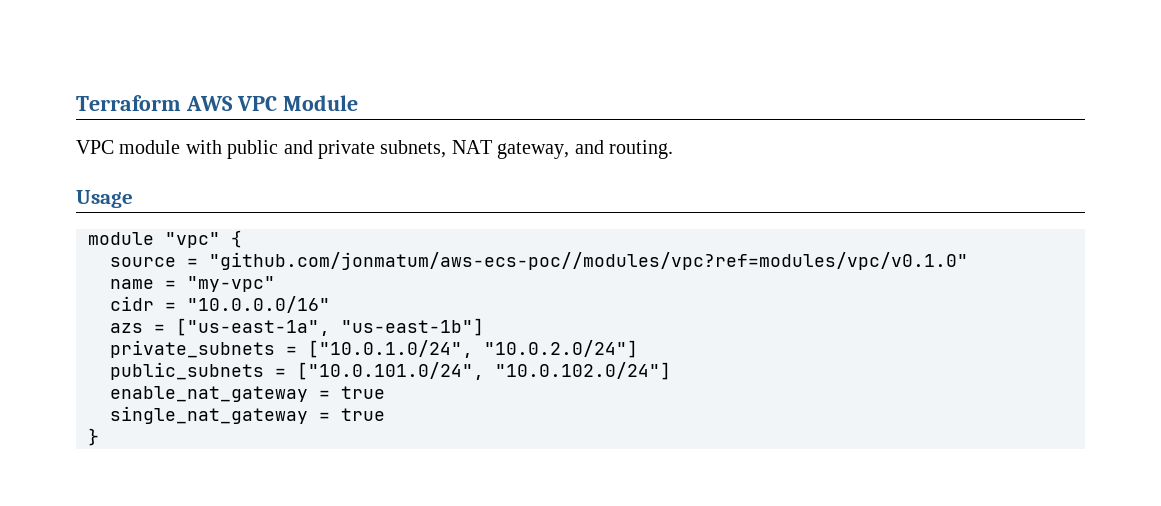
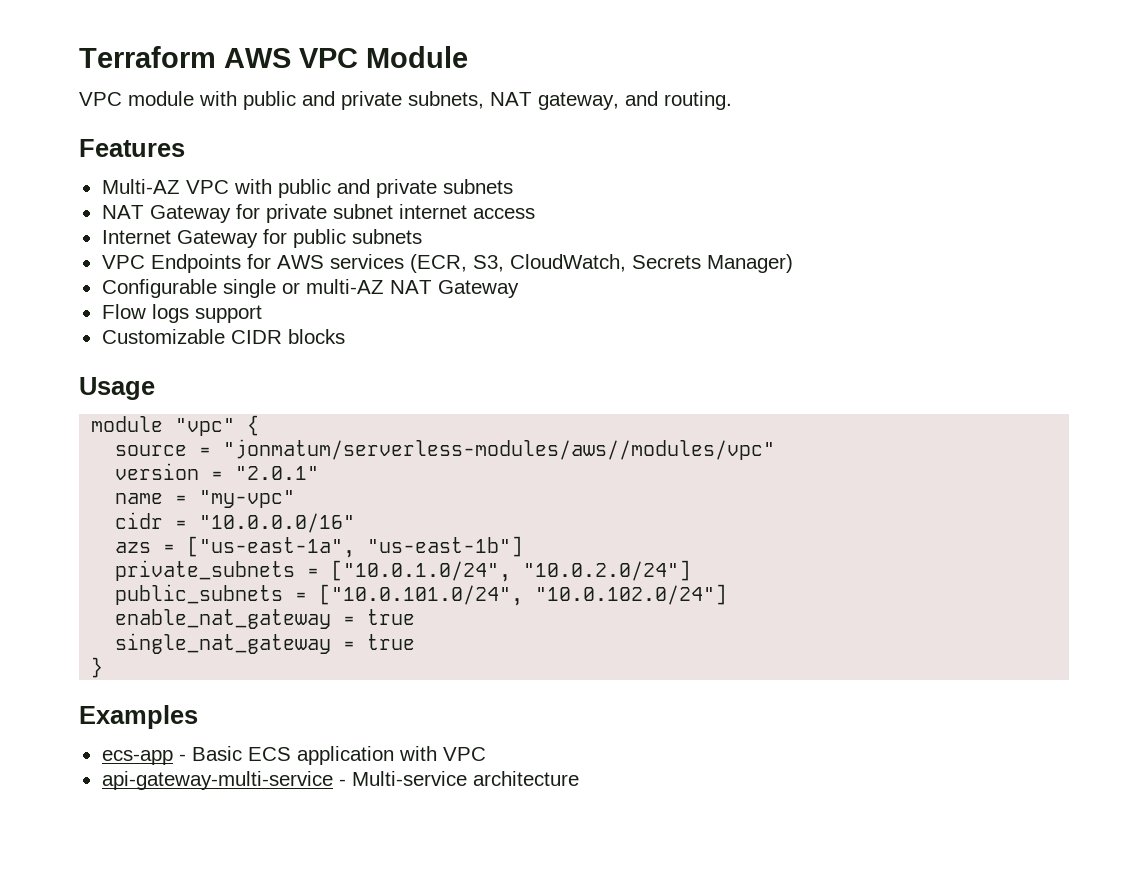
+ Features
+ Multi-AZ VPC with public and private subnets
+ NAT Gateway for private subnet internet access
+ Internet Gateway for public subnets
+ VPC Endpoints for AWS services (ECR, S3, CloudWatch, Secrets Manager)
+ Configurable single or multi-AZ NAT Gateway
+ Flow logs support
+ Customizable CIDR blocks
- source = "github.com/jonmatum/aws-ecs-poc//modules/vpc?ref=modules/vpc/v0.1.0"
+ source = "jonmatum/serverless-modules/aws//modules/vpc"
+ version = "2.0.1"
+ Examples
+ ecs-app - Basic ECS application with VPC
+ api-gateway-multi-service - Multi-service architecture

